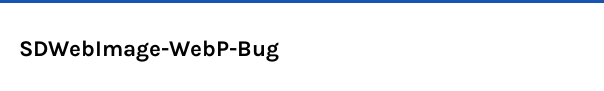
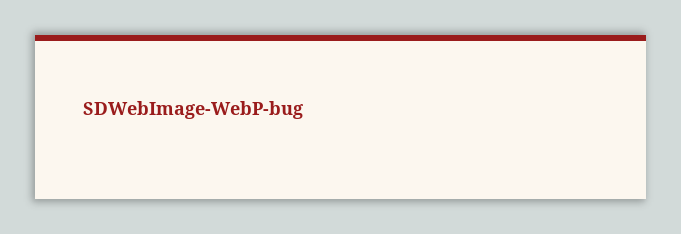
- SDWebImage-WebP-Bug
+ SDWebImage-WebP-bug

